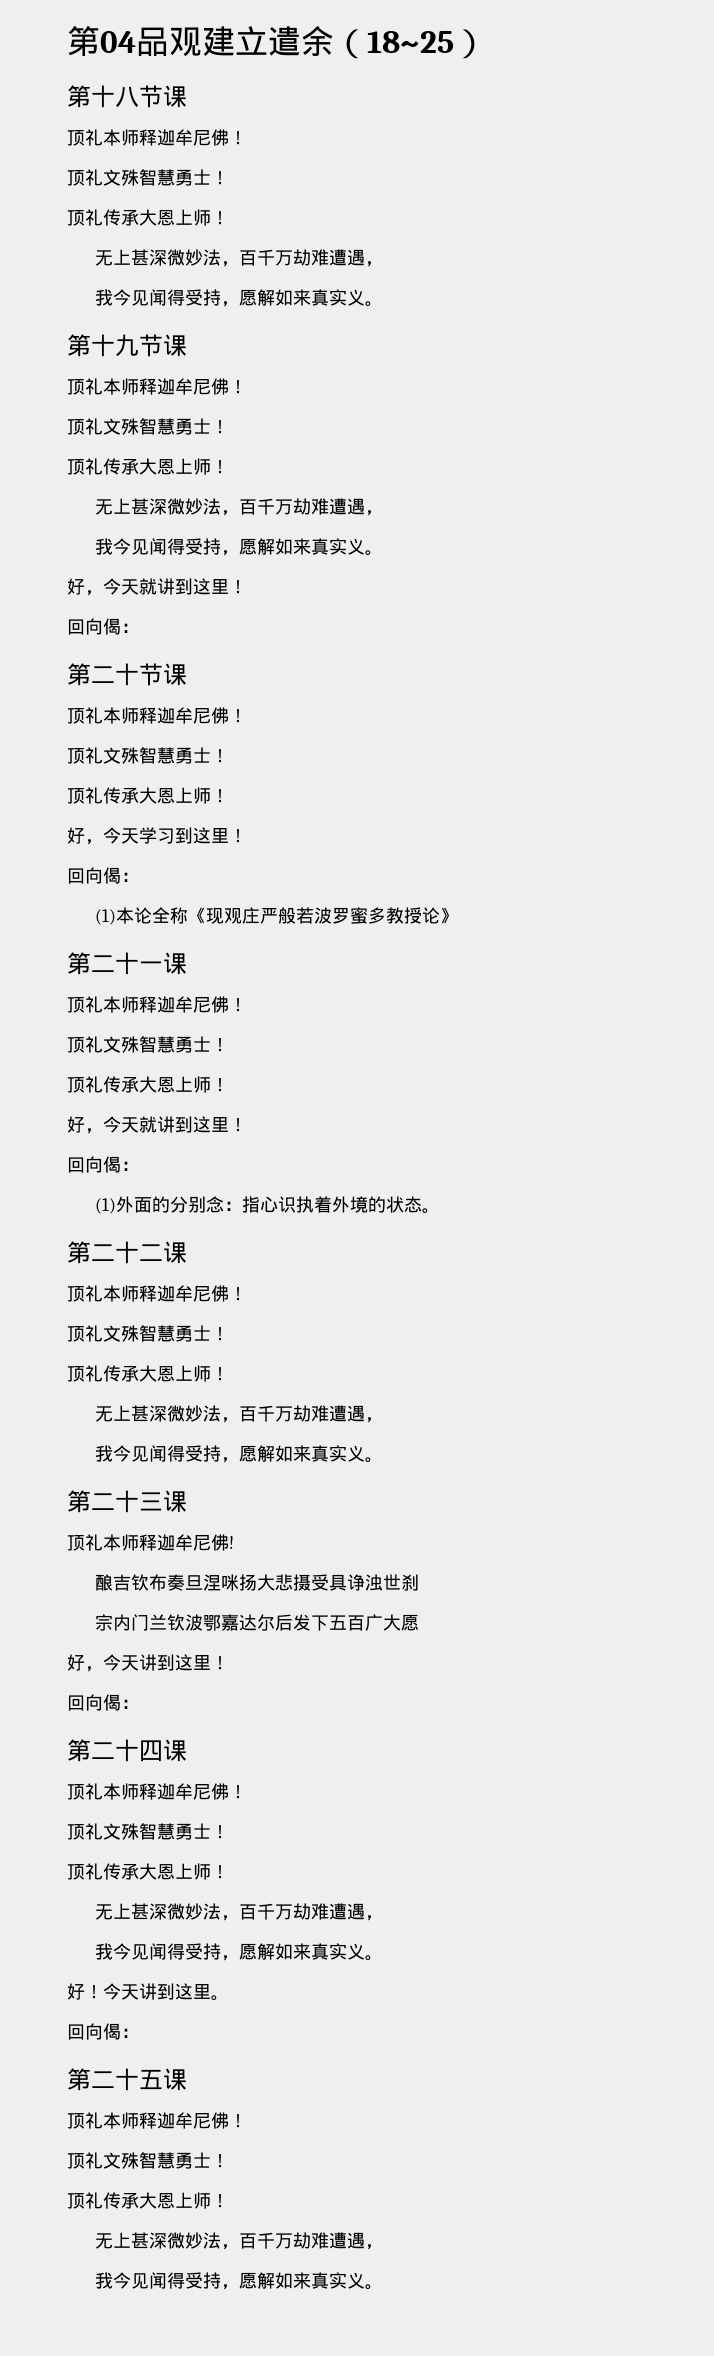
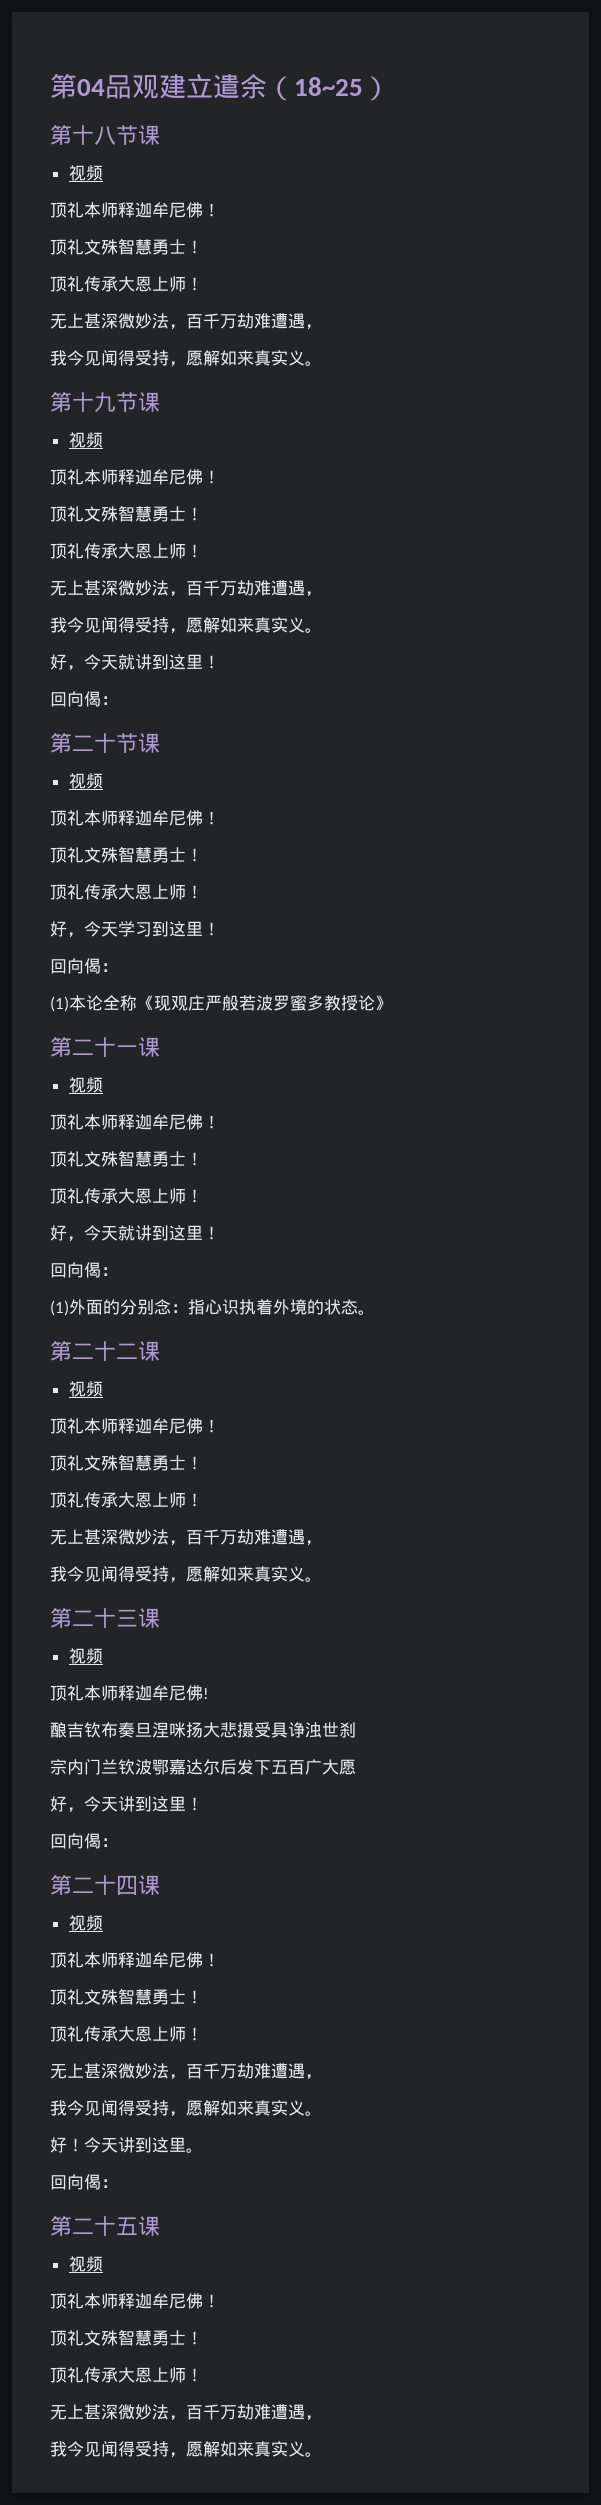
  第十八节课
+ 视频
  第十九节课
+ 视频
  第二十节课
+ 视频
  第二十一课
+ 视频
  第二十二课
+ 视频
  第二十三课
+ 视频
  第二十四课
+ 视频
  第二十五课
+ 视频

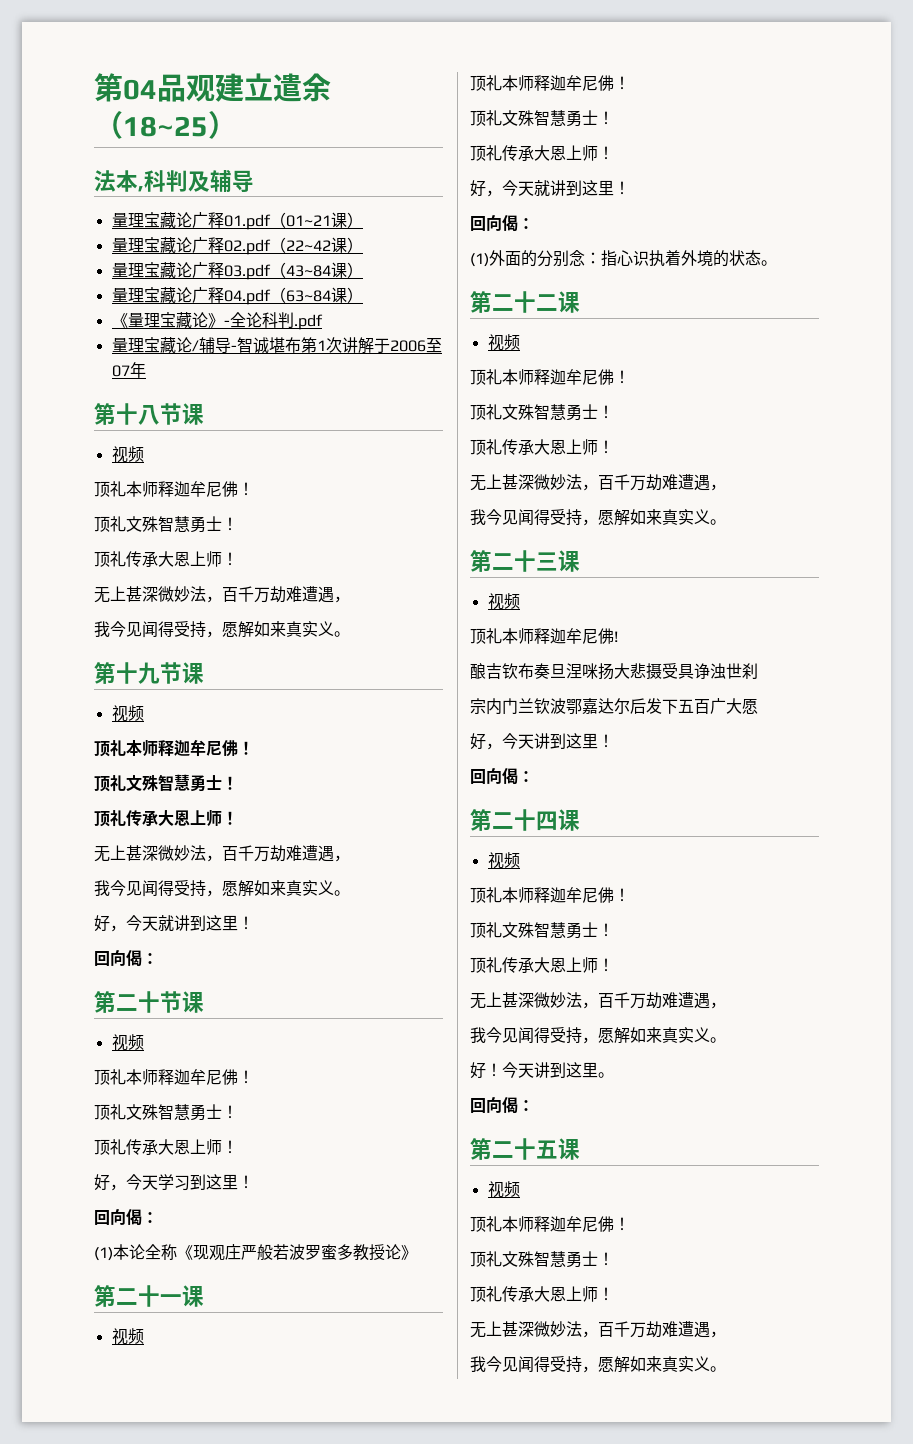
+ 法本,科判及辅导
+ 量理宝藏论广释01.pdf（01~21课）
+ 量理宝藏论广释02.pdf（22~42课）
+ 量理宝藏论广释03.pdf（43~84课）
+ 量理宝藏论广释04.pdf（63~84课）
+ 《量理宝藏论》-全论科判.pdf
+ 量理宝藏论/辅导-智诚堪布第1次讲解于2006至07年

